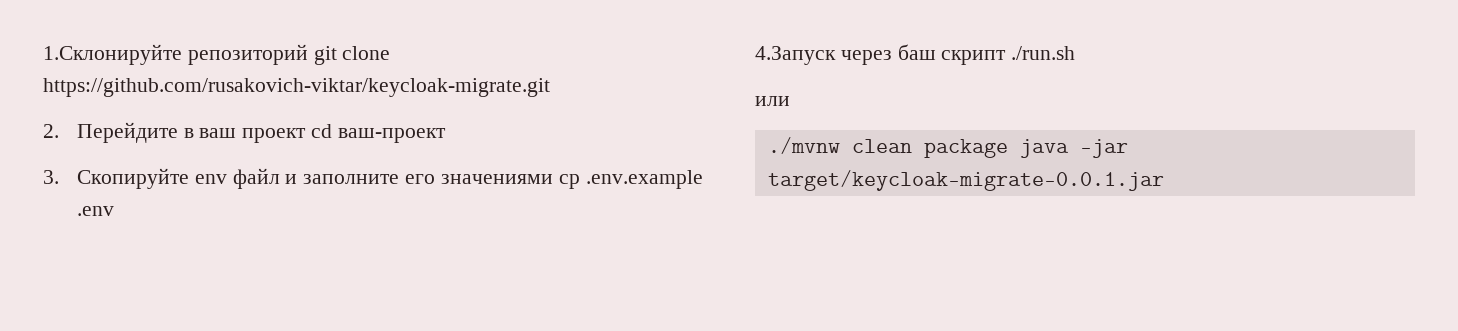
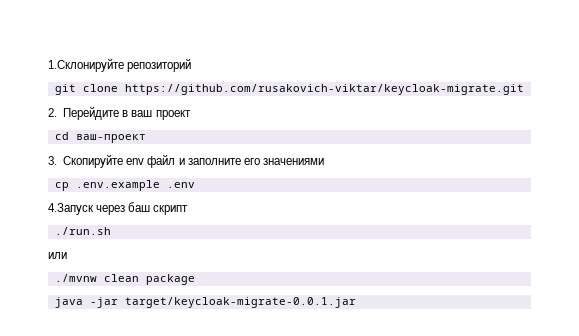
- 1.Склонируйте репозиторий git clone https://github.com/rusakovich-viktar/keycloak-migrate.git
+ 1.Склонируйте репозиторий
+ git clone https://github.com/rusakovich-viktar/keycloak-migrate.git
- 2. Перейдите в ваш проект cd ваш-проект
+ 2. Перейдите в ваш проект
+ cd ваш-проект
- 3. Скопируйте env файл и заполните его значениями cp .env.example .env
+ 3. Скопируйте env файл и заполните его значениями
+ cp .env.example .env
- 4.Запуск через баш скрипт ./run.sh
+ 4.Запуск через баш скрипт
+ ./run.sh
- ./mvnw clean package java -jar target/keycloak-migrate-0.0.1.jar
+ ./mvnw clean package
+ java -jar target/keycloak-migrate-0.0.1.jar

